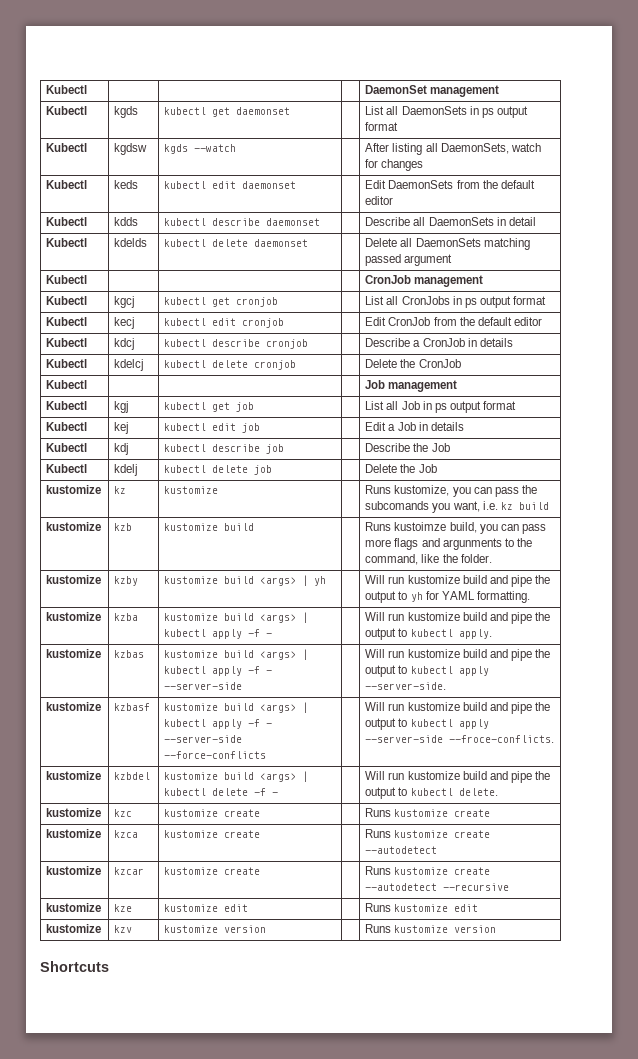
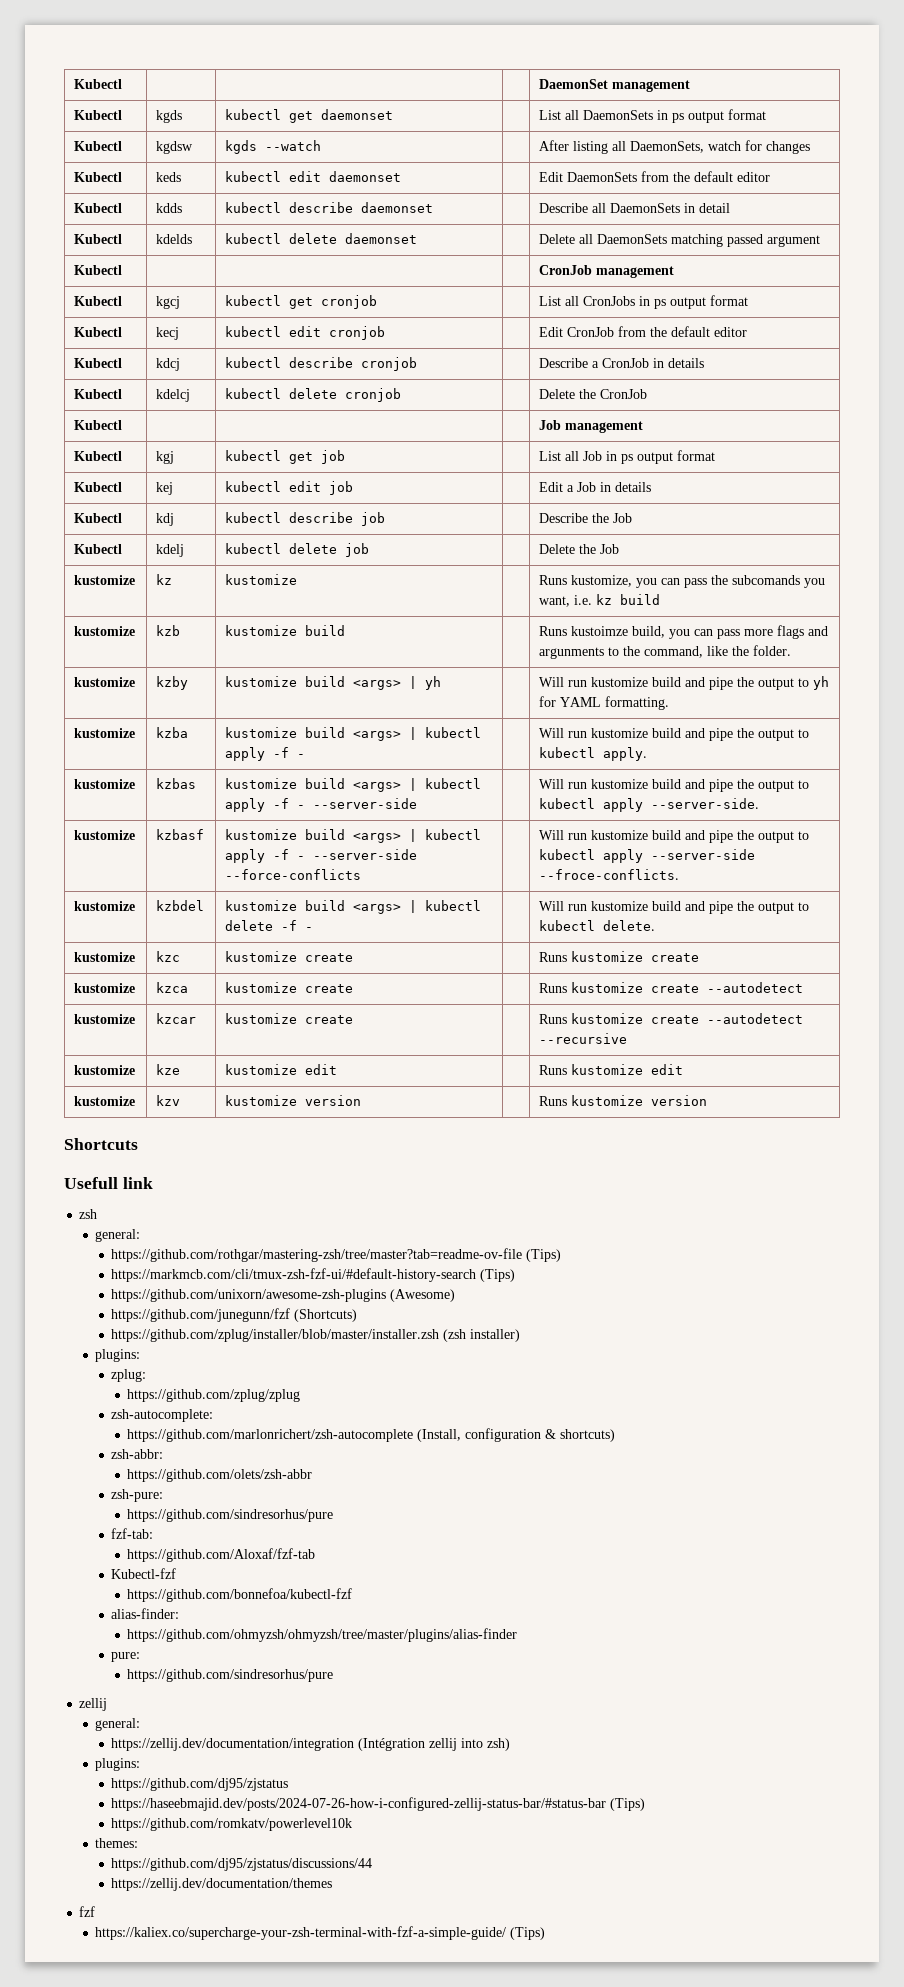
+ Usefull link
+ zsh
+ general:
+ https://github.com/rothgar/mastering-zsh/tree/master?tab=readme-ov-file (Tips)
+ https://markmcb.com/cli/tmux-zsh-fzf-ui/#default-history-search (Tips)
+ https://github.com/unixorn/awesome-zsh-plugins (Awesome)
+ https://github.com/junegunn/fzf (Shortcuts)
+ https://github.com/zplug/installer/blob/master/installer.zsh (zsh installer)
+ plugins:
+ zplug:
+ https://github.com/zplug/zplug
+ zsh-autocomplete:
+ https://github.com/marlonrichert/zsh-autocomplete (Install, configuration & shortcuts)
+ zsh-abbr:
+ https://github.com/olets/zsh-abbr
+ zsh-pure:
+ https://github.com/sindresorhus/pure
+ fzf-tab:
+ https://github.com/Aloxaf/fzf-tab
+ Kubectl-fzf
+ https://github.com/bonnefoa/kubectl-fzf
+ alias-finder:
+ https://github.com/ohmyzsh/ohmyzsh/tree/master/plugins/alias-finder
+ pure:
+ https://github.com/sindresorhus/pure
+ zellij
+ general:
+ https://zellij.dev/documentation/integration (Intégration zellij into zsh)
+ plugins:
+ https://github.com/dj95/zjstatus
+ https://haseebmajid.dev/posts/2024-07-26-how-i-configured-zellij-status-bar/#status-bar (Tips)
+ https://github.com/romkatv/powerlevel10k
+ themes:
+ https://github.com/dj95/zjstatus/discussions/44
+ https://zellij.dev/documentation/themes
+ fzf
+ https://kaliex.co/supercharge-your-zsh-terminal-with-fzf-a-simple-guide/ (Tips)

